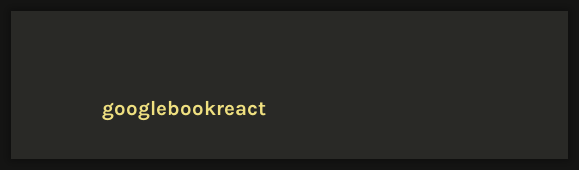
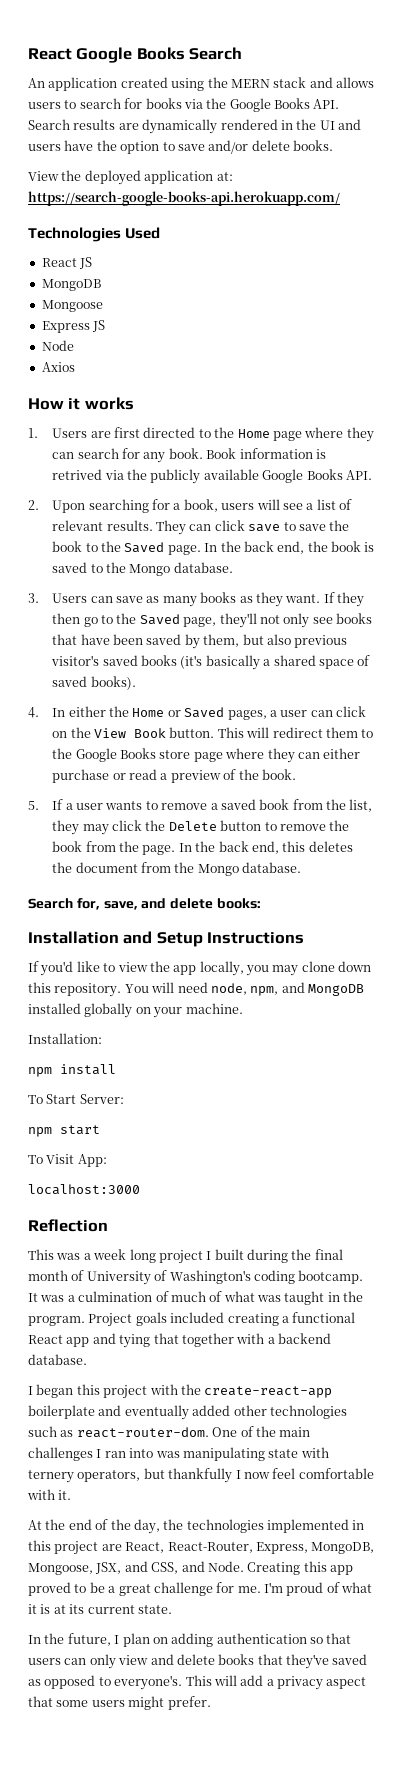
- googlebookreact
+ React Google Books Search
+ An application created using the MERN stack and allows users to search for books via the Google Books API. Search results are dynamically rendered in the UI and users have the option to save and/or delete books.
+ View the deployed application at: https://search-google-books-api.herokuapp.com/
+ Technologies Used
+ React JS
+ MongoDB
+ Mongoose
+ Express JS
+ Node
+ Axios
+ How it works
+ 1. Users are first directed to the Home page where they can search for any book. Book information is retrived via the publicly available Google Books API.
+ 2. Upon searching for a book, users will see a list of relevant results. They can click save to save the book to the Saved page. In the back end, the book is saved to the Mongo database.
+ 3. Users can save as many books as they want. If they then go to the Saved page, they'll not only see books that have been saved by them, but also previous visitor's saved books (it's basically a shared space of saved books).
+ 4. In either the Home or Saved pages, a user can click on the View Book button. This will redirect them to the Google Books store page where they can either purchase or read a preview of the book.
+ 5. If a user wants to remove a saved book from the list, they may click the Delete button to remove the book from the page. In the back end, this deletes the document from the Mongo database.
+ Search for, save, and delete books:
+ Installation and Setup Instructions
+ If you'd like to view the app locally, you may clone down this repository. You will need node, npm, and MongoDB installed globally on your machine.
+ Installation:
+ npm install
+ To Start Server:
+ npm start
+ To Visit App:
+ localhost:3000
+ Reflection
+ This was a week long project I built during the final month of University of Washington's coding bootcamp. It was a culmination of much of what was taught in the program. Project goals included creating a functional React app and tying that together with a backend database.
+ I began this project with the create-react-app boilerplate and eventually added other technologies such as react-router-dom. One of the main challenges I ran into was manipulating state with ternery operators, but thankfully I now feel comfortable with it.
+ At the end of the day, the technologies implemented in this project are React, React-Router, Express, MongoDB, Mongoose, JSX, and CSS, and Node. Creating this app proved to be a great challenge for me. I'm proud of what it is at its current state.
+ In the future, I plan on adding authentication so that users can only view and delete books that they've saved as opposed to everyone's. This will add a privacy aspect that some users might prefer.

